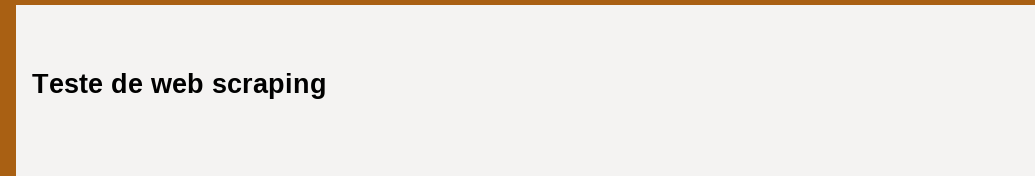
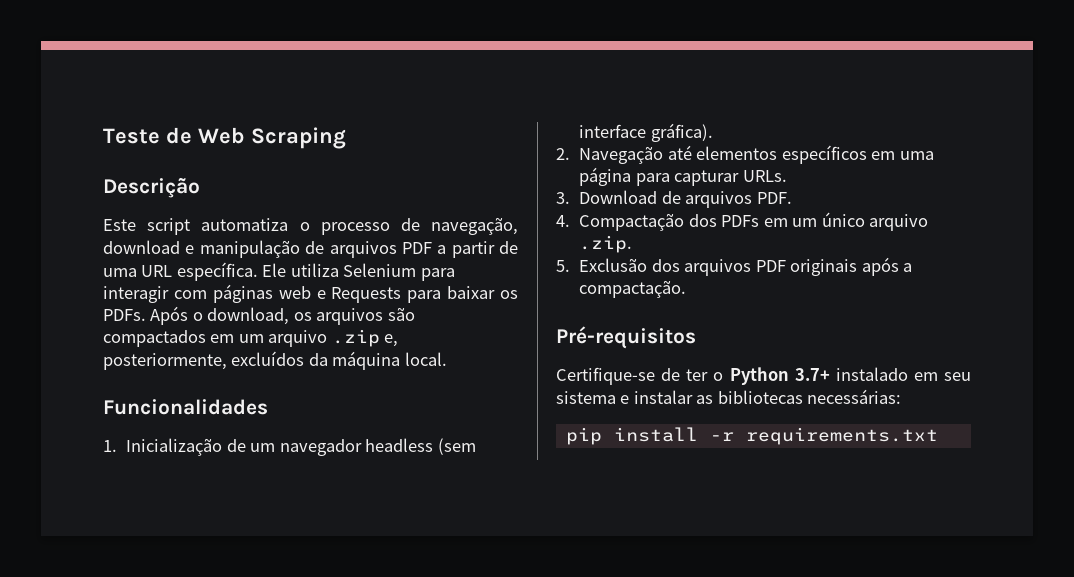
- Teste de web scraping
+ Teste de Web Scraping
+ Descrição
+ Este script automatiza o processo de navegação, download e manipulação de arquivos PDF a partir de uma URL específica. Ele utiliza Selenium para interagir com páginas web e Requests para baixar os PDFs. Após o download, os arquivos são compactados em um arquivo .zip e, posteriormente, excluídos da máquina local.
+ Funcionalidades
+ 1. Inicialização de um navegador headless (sem interface gráfica).
+ 2. Navegação até elementos específicos em uma página para capturar URLs.
+ 3. Download de arquivos PDF.
+ 4. Compactação dos PDFs em um único arquivo .zip.
+ 5. Exclusão dos arquivos PDF originais após a compactação.
+ Pré-requisitos
+ Certifique-se de ter o Python 3.7+ instalado em seu sistema e instalar as bibliotecas necessárias:
+ pip install -r requirements.txt

